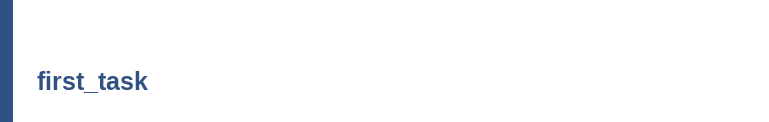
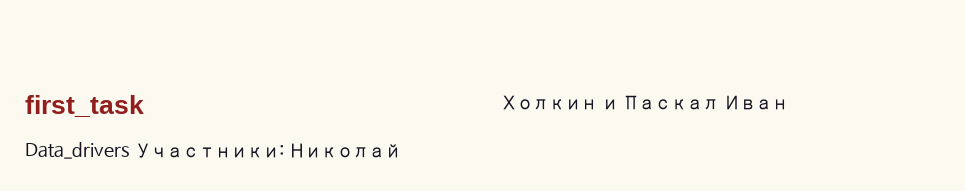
+ Data_drivers Участники: Николай Холкин и Паскал Иван

